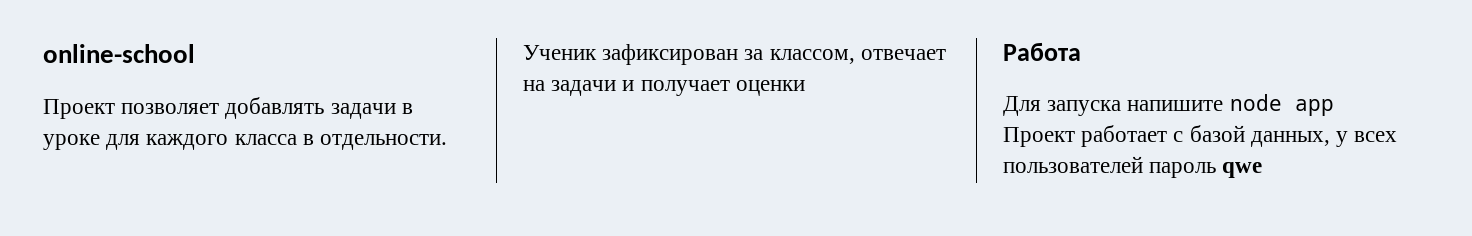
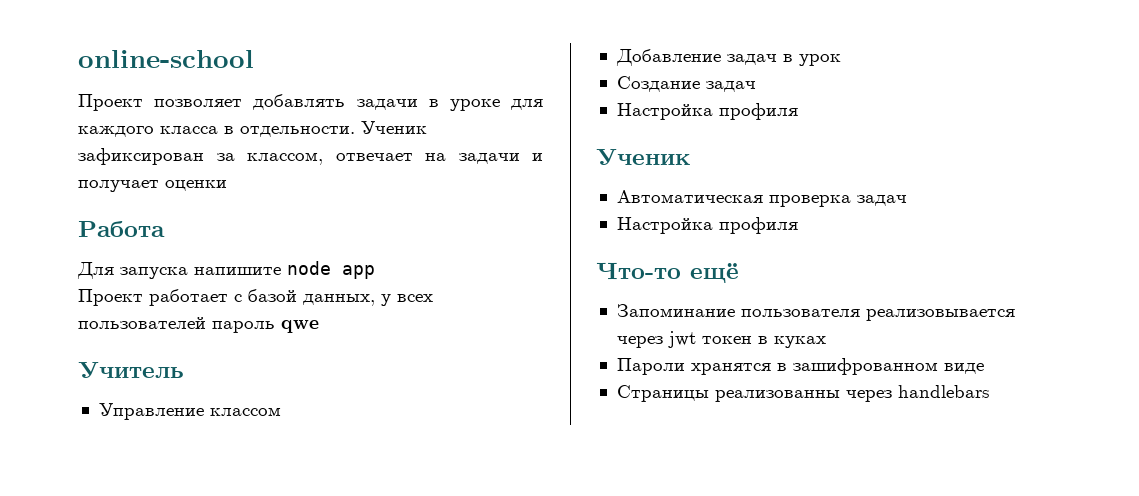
+ Учитель
+ Управление классом
+ Добавление задач в урок
+ Создание задач
+ Настройка профиля
+ Ученик
+ Автоматическая проверка задач
+ Настройка профиля
+ Что-то ещё
+ Запоминание пользователя реализовывается через jwt токен в куках
+ Пароли хранятся в зашифрованном виде
+ Страницы реализованны через handlebars

